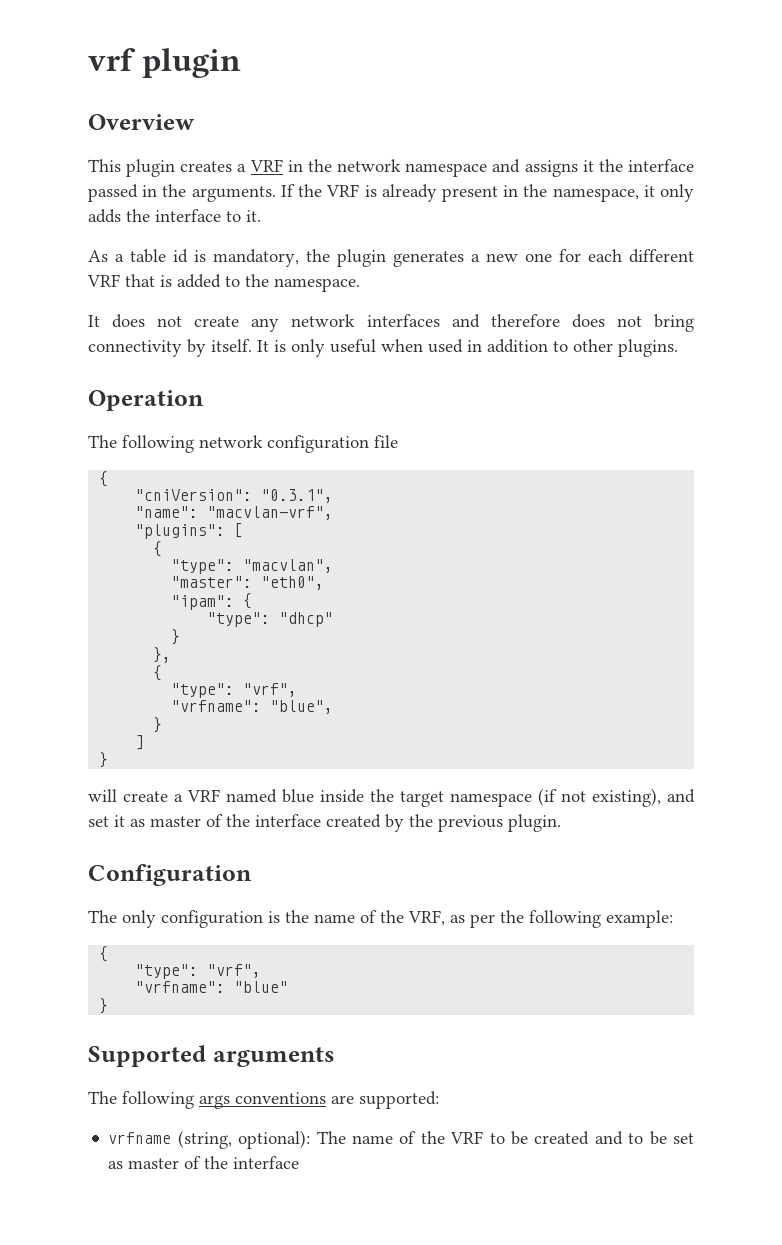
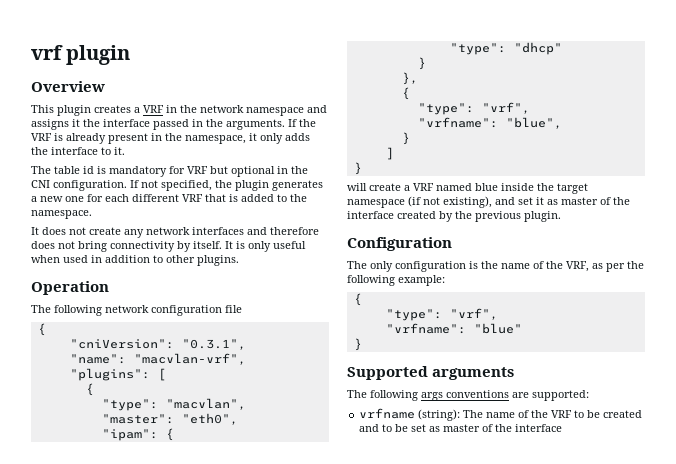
- As a table id is mandatory, the plugin generates a new one for each different VRF that is added to the namespace.
+ The table id is mandatory for VRF but optional in the CNI configuration. If not specified, the plugin generates a new one for each different VRF that is added to the namespace.
- vrfname (string, optional): The name of the VRF to be created and to be set as master of the interface
+ vrfname (string): The name of the VRF to be created and to be set as master of the interface

